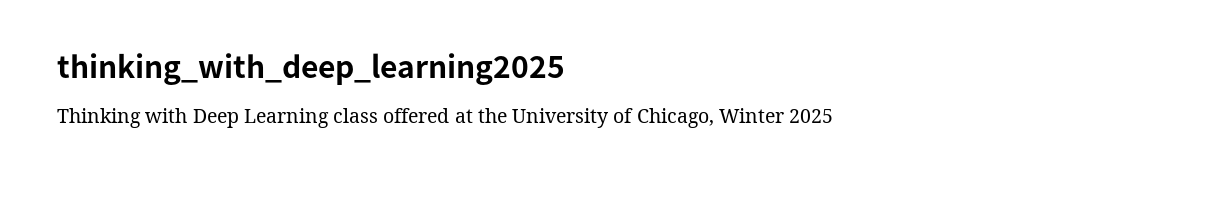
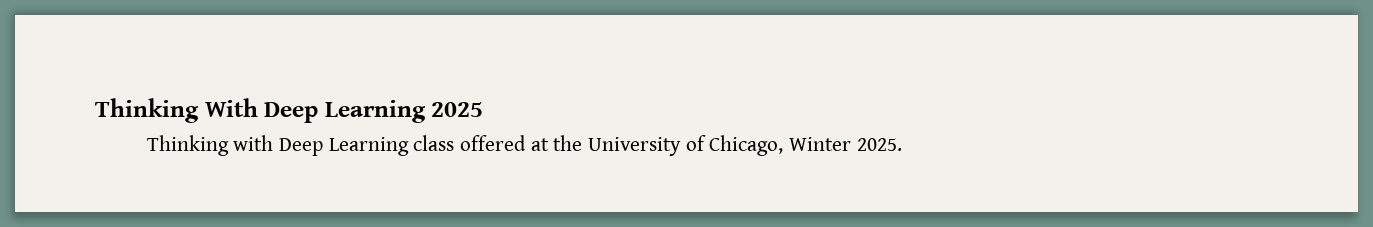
- thinking_with_deep_learning2025
+ Thinking With Deep Learning 2025
- Thinking with Deep Learning class offered at the University of Chicago, Winter 2025
+ Thinking with Deep Learning class offered at the University of Chicago, Winter 2025.

